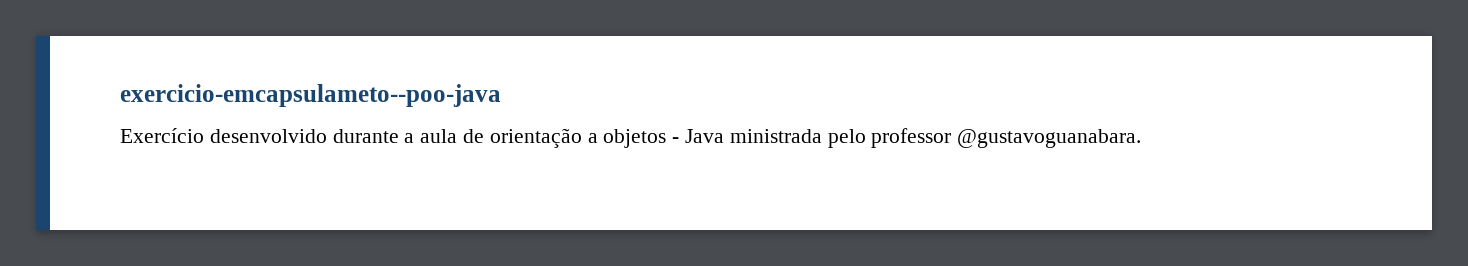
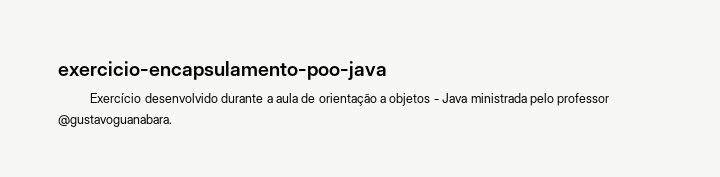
- exercicio-emcapsulameto--poo-java
+ exercicio-encapsulamento-poo-java

